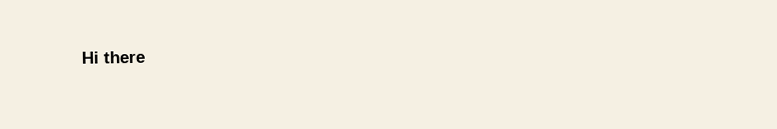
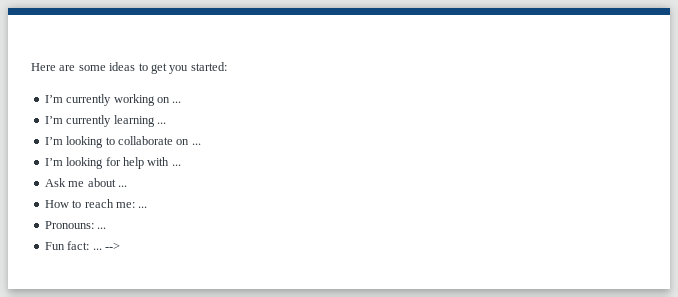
- Hi there
+ Here are some ideas to get you started:
+ I’m currently working on ...
+ I’m currently learning ...
+ I’m looking to collaborate on ...
+ I’m looking for help with ...
+ Ask me about ...
+ How to reach me: ...
+ Pronouns: ...
+ Fun fact: ... -->

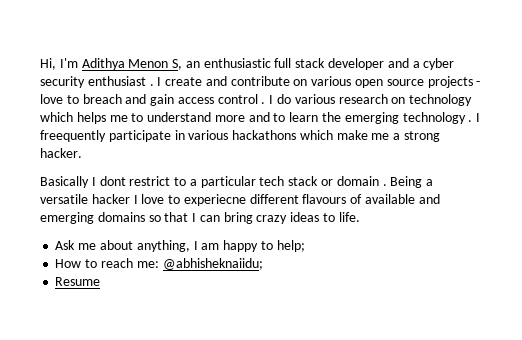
- Here are some ideas to get you started:
- I’m currently working on ...
- I’m currently learning ...
- I’m looking to collaborate on ...
- I’m looking for help with ...
- Ask me about ...
- How to reach me: ...
- Pronouns: ...
- Fun fact: ... -->
+ Hi, I'm Adithya Menon S, an enthusiastic full stack developer and a cyber security enthusiast . I create and contribute on various open source projects - love to breach and gain access control . I do various research on technology which helps me to understand more and to learn the emerging technology . I freequently participate in various hackathons which make me a strong hacker.
+ Basically I dont restrict to a particular tech stack or domain . Being a versatile hacker I love to experiecne different flavours of available and emerging domains so that I can bring crazy ideas to life.
+ Ask me about anything, I am happy to help;
+ How to reach me: @abhisheknaiidu;
+ Resume

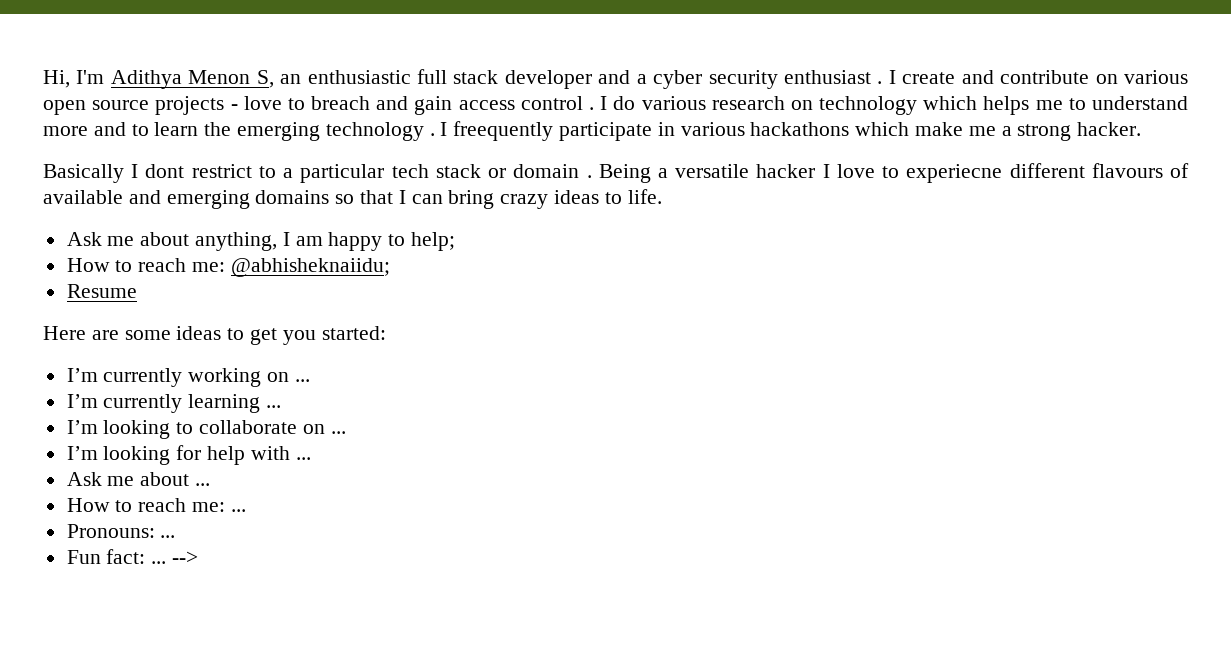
+ Here are some ideas to get you started:
+ I’m currently working on ...
+ I’m currently learning ...
+ I’m looking to collaborate on ...
+ I’m looking for help with ...
+ Ask me about ...
+ How to reach me: ...
+ Pronouns: ...
+ Fun fact: ... -->

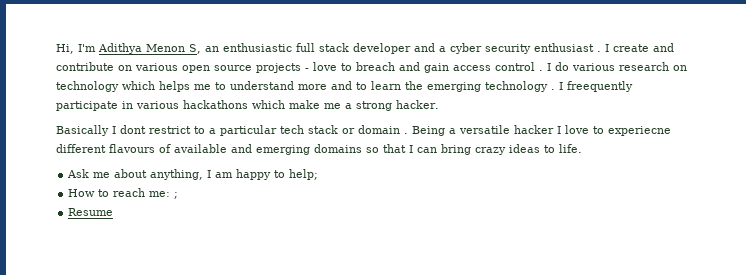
- How to reach me: @abhisheknaiidu;
+ How to reach me: ;
- Here are some ideas to get you started:
- I’m currently working on ...
- I’m currently learning ...
- I’m looking to collaborate on ...
- I’m looking for help with ...
- Ask me about ...
- How to reach me: ...
- Pronouns: ...
- Fun fact: ... -->

